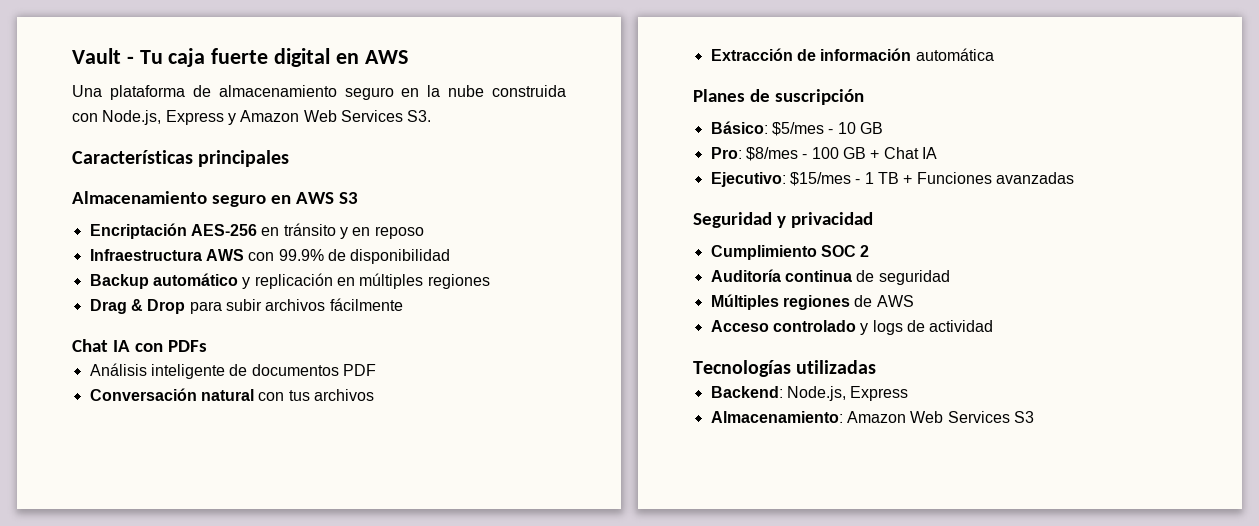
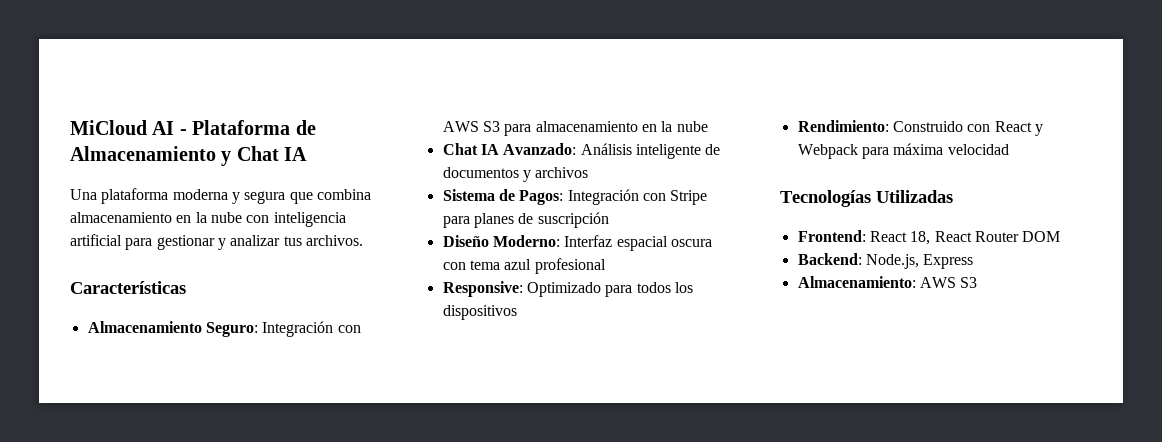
- Vault - Tu caja fuerte digital en AWS
- Una plataforma de almacenamiento seguro en la nube construida con Node.js, Express y Amazon Web Services S3.
+ MiCloud AI - Plataforma de Almacenamiento y Chat IA
+ Una plataforma moderna y segura que combina almacenamiento en la nube con inteligencia artificial para gestionar y analizar tus archivos.
- Características principales
- Almacenamiento seguro en AWS S3
- Encriptación AES-256 en tránsito y en reposo
- Infraestructura AWS con 99.9% de disponibilidad
- Backup automático y replicación en múltiples regiones
- Drag & Drop para subir archivos fácilmente
- Chat IA con PDFs
- Análisis inteligente de documentos PDF
- Conversación natural con tus archivos
- Extracción de información automática
- Planes de suscripción
- Básico: $5/mes - 10 GB
- Pro: $8/mes - 100 GB + Chat IA
- Ejecutivo: $15/mes - 1 TB + Funciones avanzadas
- Seguridad y privacidad
- Cumplimiento SOC 2
- Auditoría continua de seguridad
- Múltiples regiones de AWS
- Acceso controlado y logs de actividad
- Tecnologías utilizadas
+ Características
+ Almacenamiento Seguro: Integración con AWS S3 para almacenamiento en la nube
+ Chat IA Avanzado: Análisis inteligente de documentos y archivos
+ Sistema de Pagos: Integración con Stripe para planes de suscripción
+ Diseño Moderno: Interfaz espacial oscura con tema azul profesional
+ Responsive: Optimizado para todos los dispositivos
+ Rendimiento: Construido con React y Webpack para máxima velocidad
+ Tecnologías Utilizadas
+ Frontend: React 18, React Router DOM
- Almacenamiento: Amazon Web Services S3
+ Almacenamiento: AWS S3

